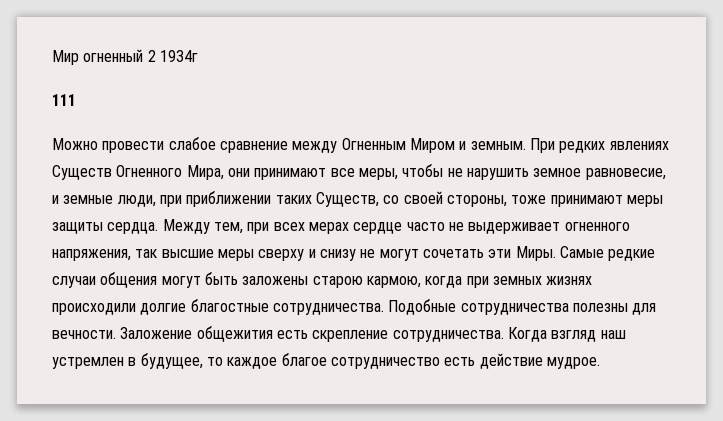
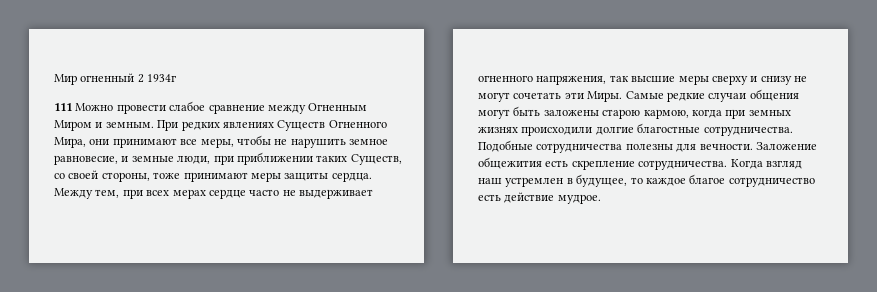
- 111
- Можно провести слабое сравнение между Огненным Миром и земным.
+ 111 Можно провести слабое сравнение между Огненным Миром и земным.

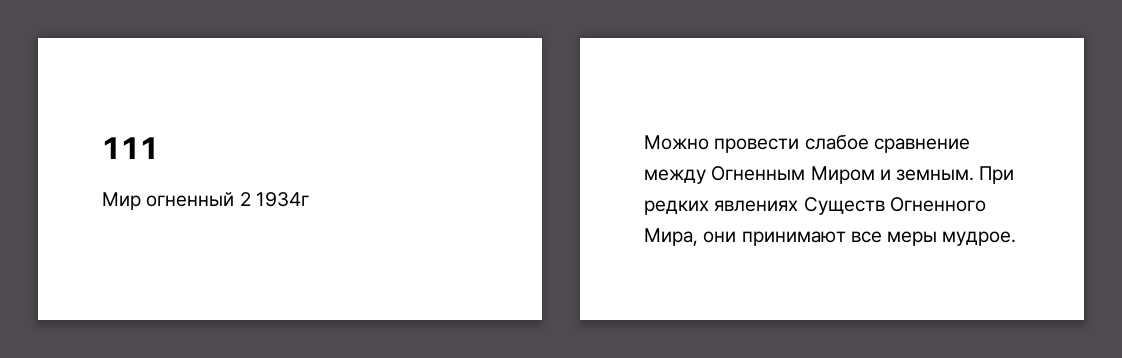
+ 111
- 111 Можно провести слабое сравнение между Огненным Миром и земным.
+ Можно провести слабое сравнение между Огненным Миром и земным.
- При редких явлениях Существ Огненного Мира, они принимают все меры, чтобы не нарушить земное равновесие, и земные люди, при приближении таких Существ, со своей стороны, тоже принимают меры защиты сердца. Между тем, при всех мерах сердце часто не выдерживает огненного напряжения, так высшие меры сверху и снизу не могут сочетать эти Миры. Самые редкие случаи общения могут быть заложены старою кармою, когда при земных жизнях происходили долгие благостные сотрудничества. Подобные сотрудничества полезны для вечности. Заложение общежития есть скрепление сотрудничества. Когда взгляд наш устремлен в будущее, то каждое благое сотрудничество есть действие мудрое.
+ При редких явлениях Существ Огненного Мира, они принимают все меры мудрое.

